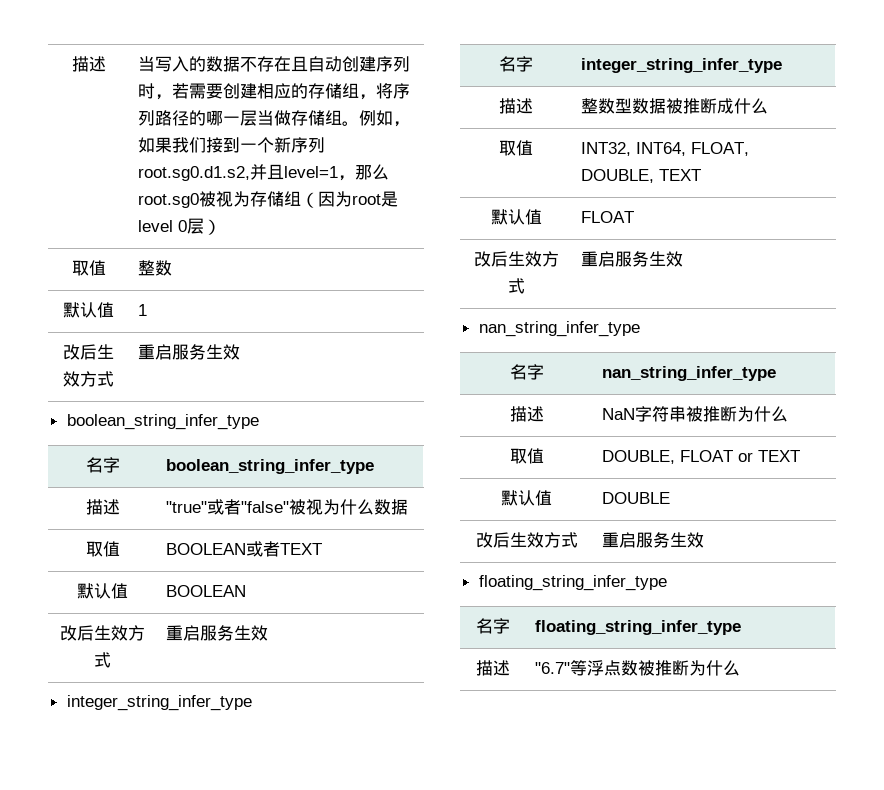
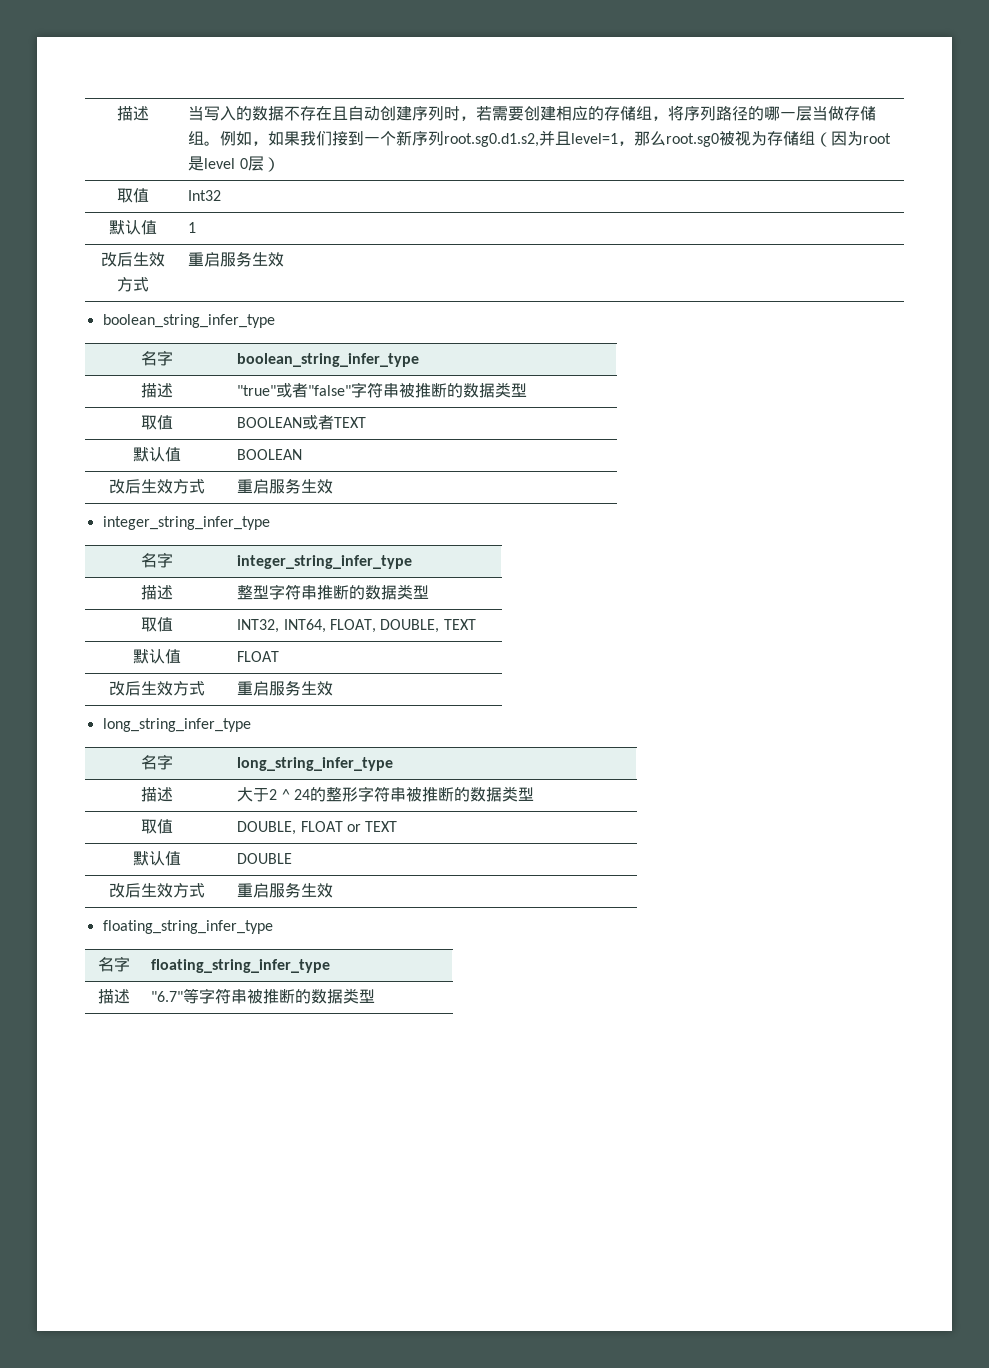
- 取值 | 整数
+ 取值 | Int32
- 描述 | "true"或者"false"被视为什么数据
+ 描述 | "true"或者"false"字符串被推断的数据类型
- 描述 | 整数型数据被推断成什么
+ 描述 | 整型字符串推断的数据类型
  默认值 | FLOAT
  改后生效方式 | 重启服务生效
- nan_string_infer_type
- 名字 | nan_string_infer_type
- 描述 | NaN字符串被推断为什么
+ long_string_infer_type
+ 名字 | long_string_infer_type
+ 描述 | 大于2 ^ 24的整形字符串被推断的数据类型
- 描述 | "6.7"等浮点数被推断为什么
+ 描述 | "6.7"等字符串被推断的数据类型

